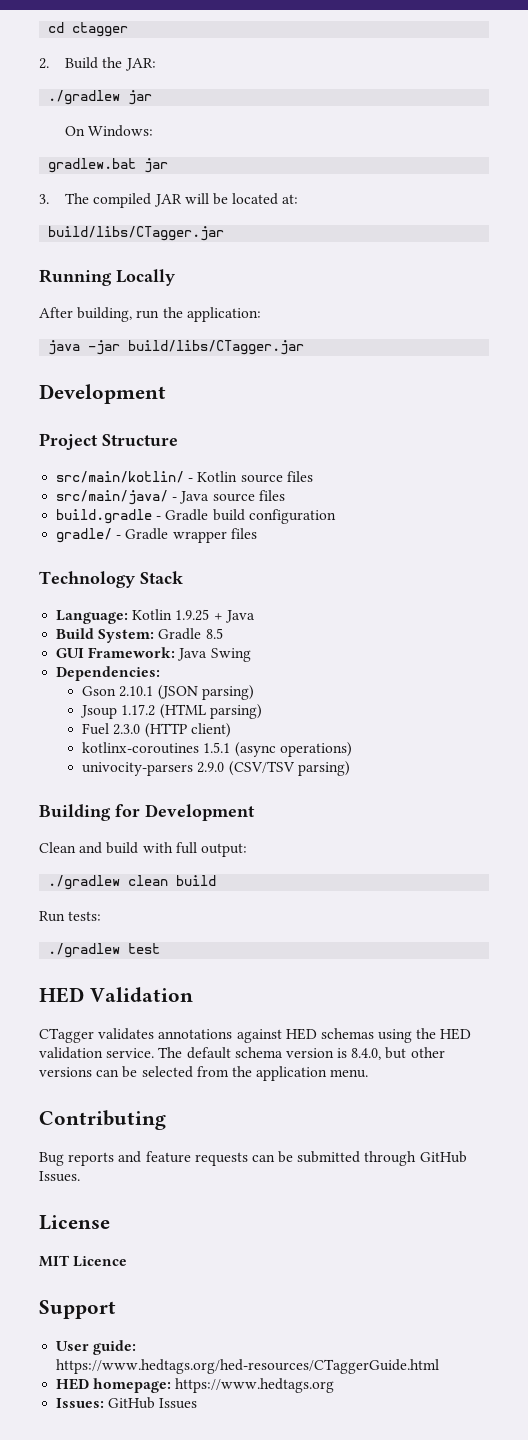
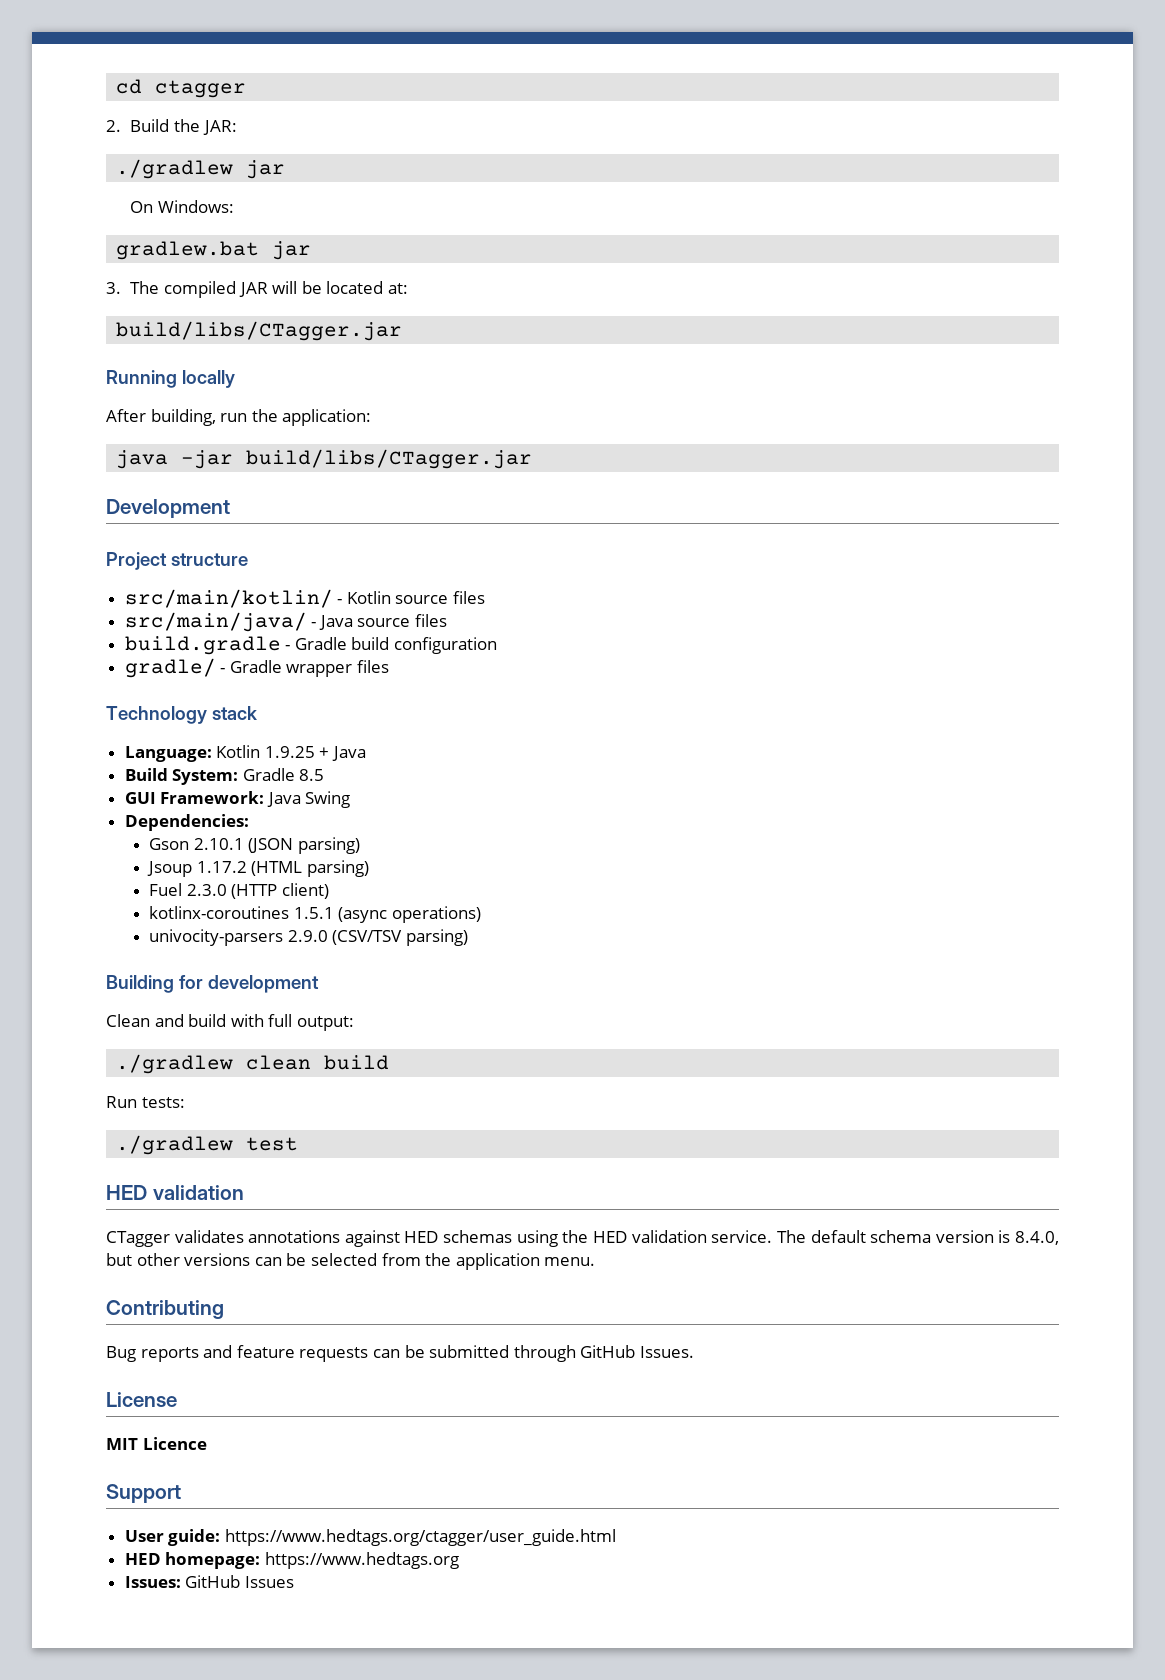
- Running Locally
+ Running locally
- Project Structure
+ Project structure
- Technology Stack
+ Technology stack
- Building for Development
+ Building for development
  ./gradlew test
- HED Validation
+ HED validation
- User guide: https://www.hedtags.org/hed-resources/CTaggerGuide.html
+ User guide: https://www.hedtags.org/ctagger/user_guide.html

